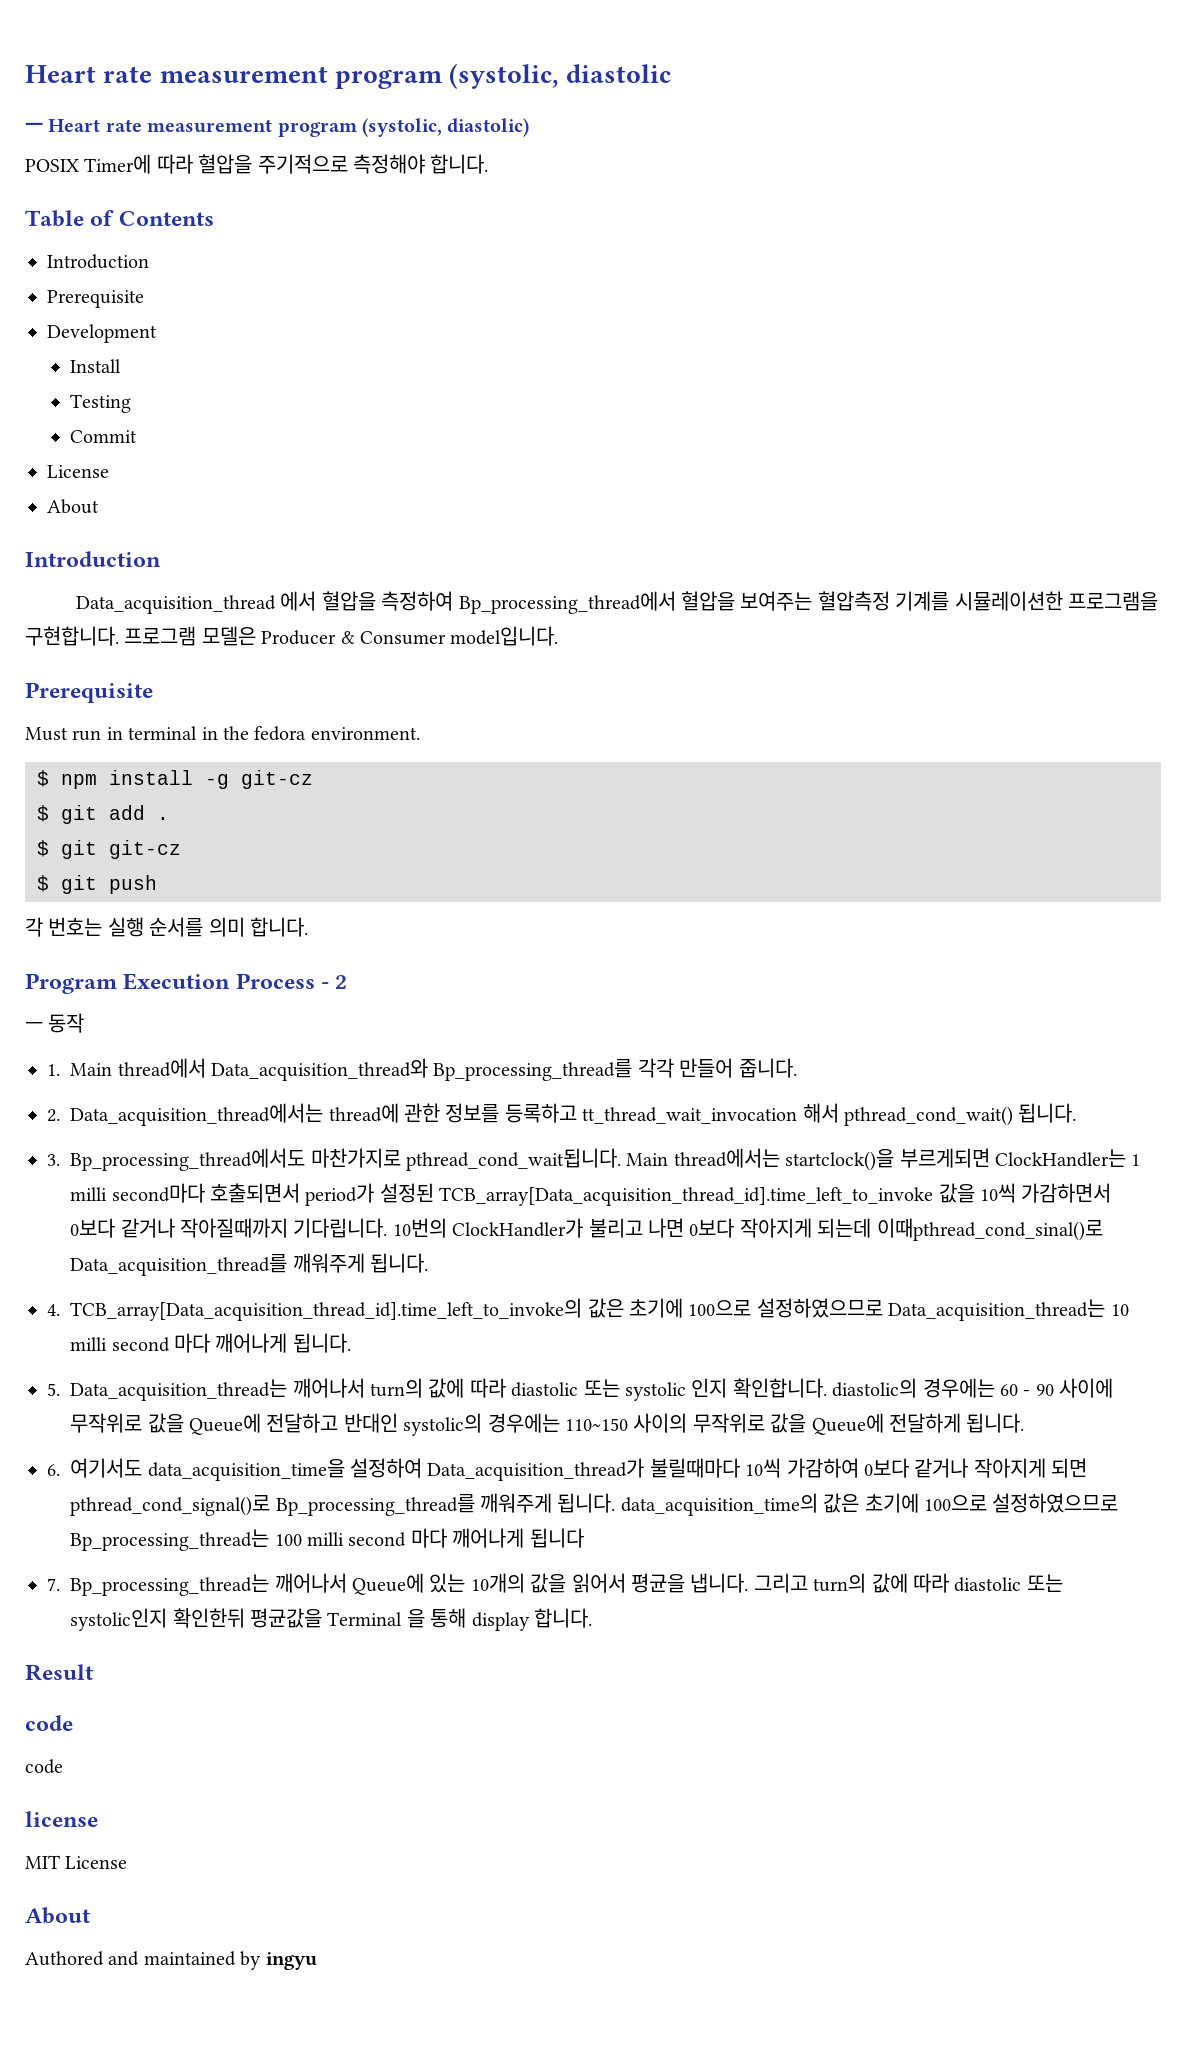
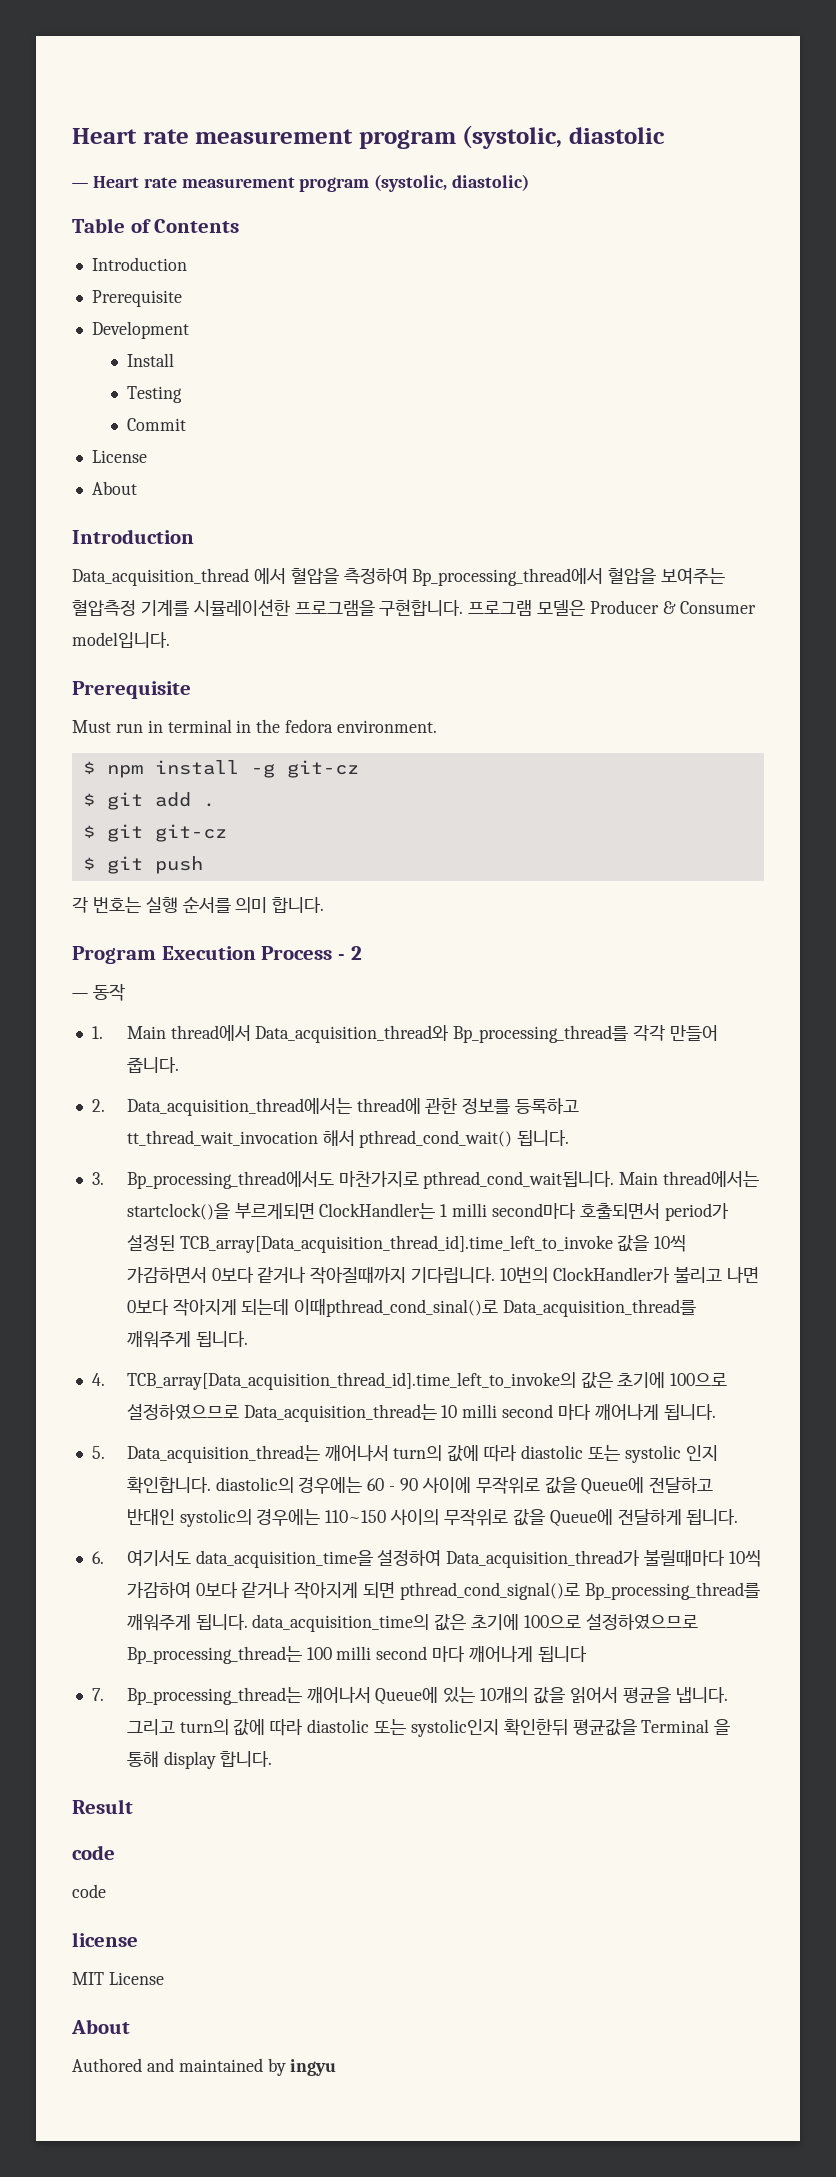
- POSIX Timer에 따라 혈압을 주기적으로 측정해야 합니다.

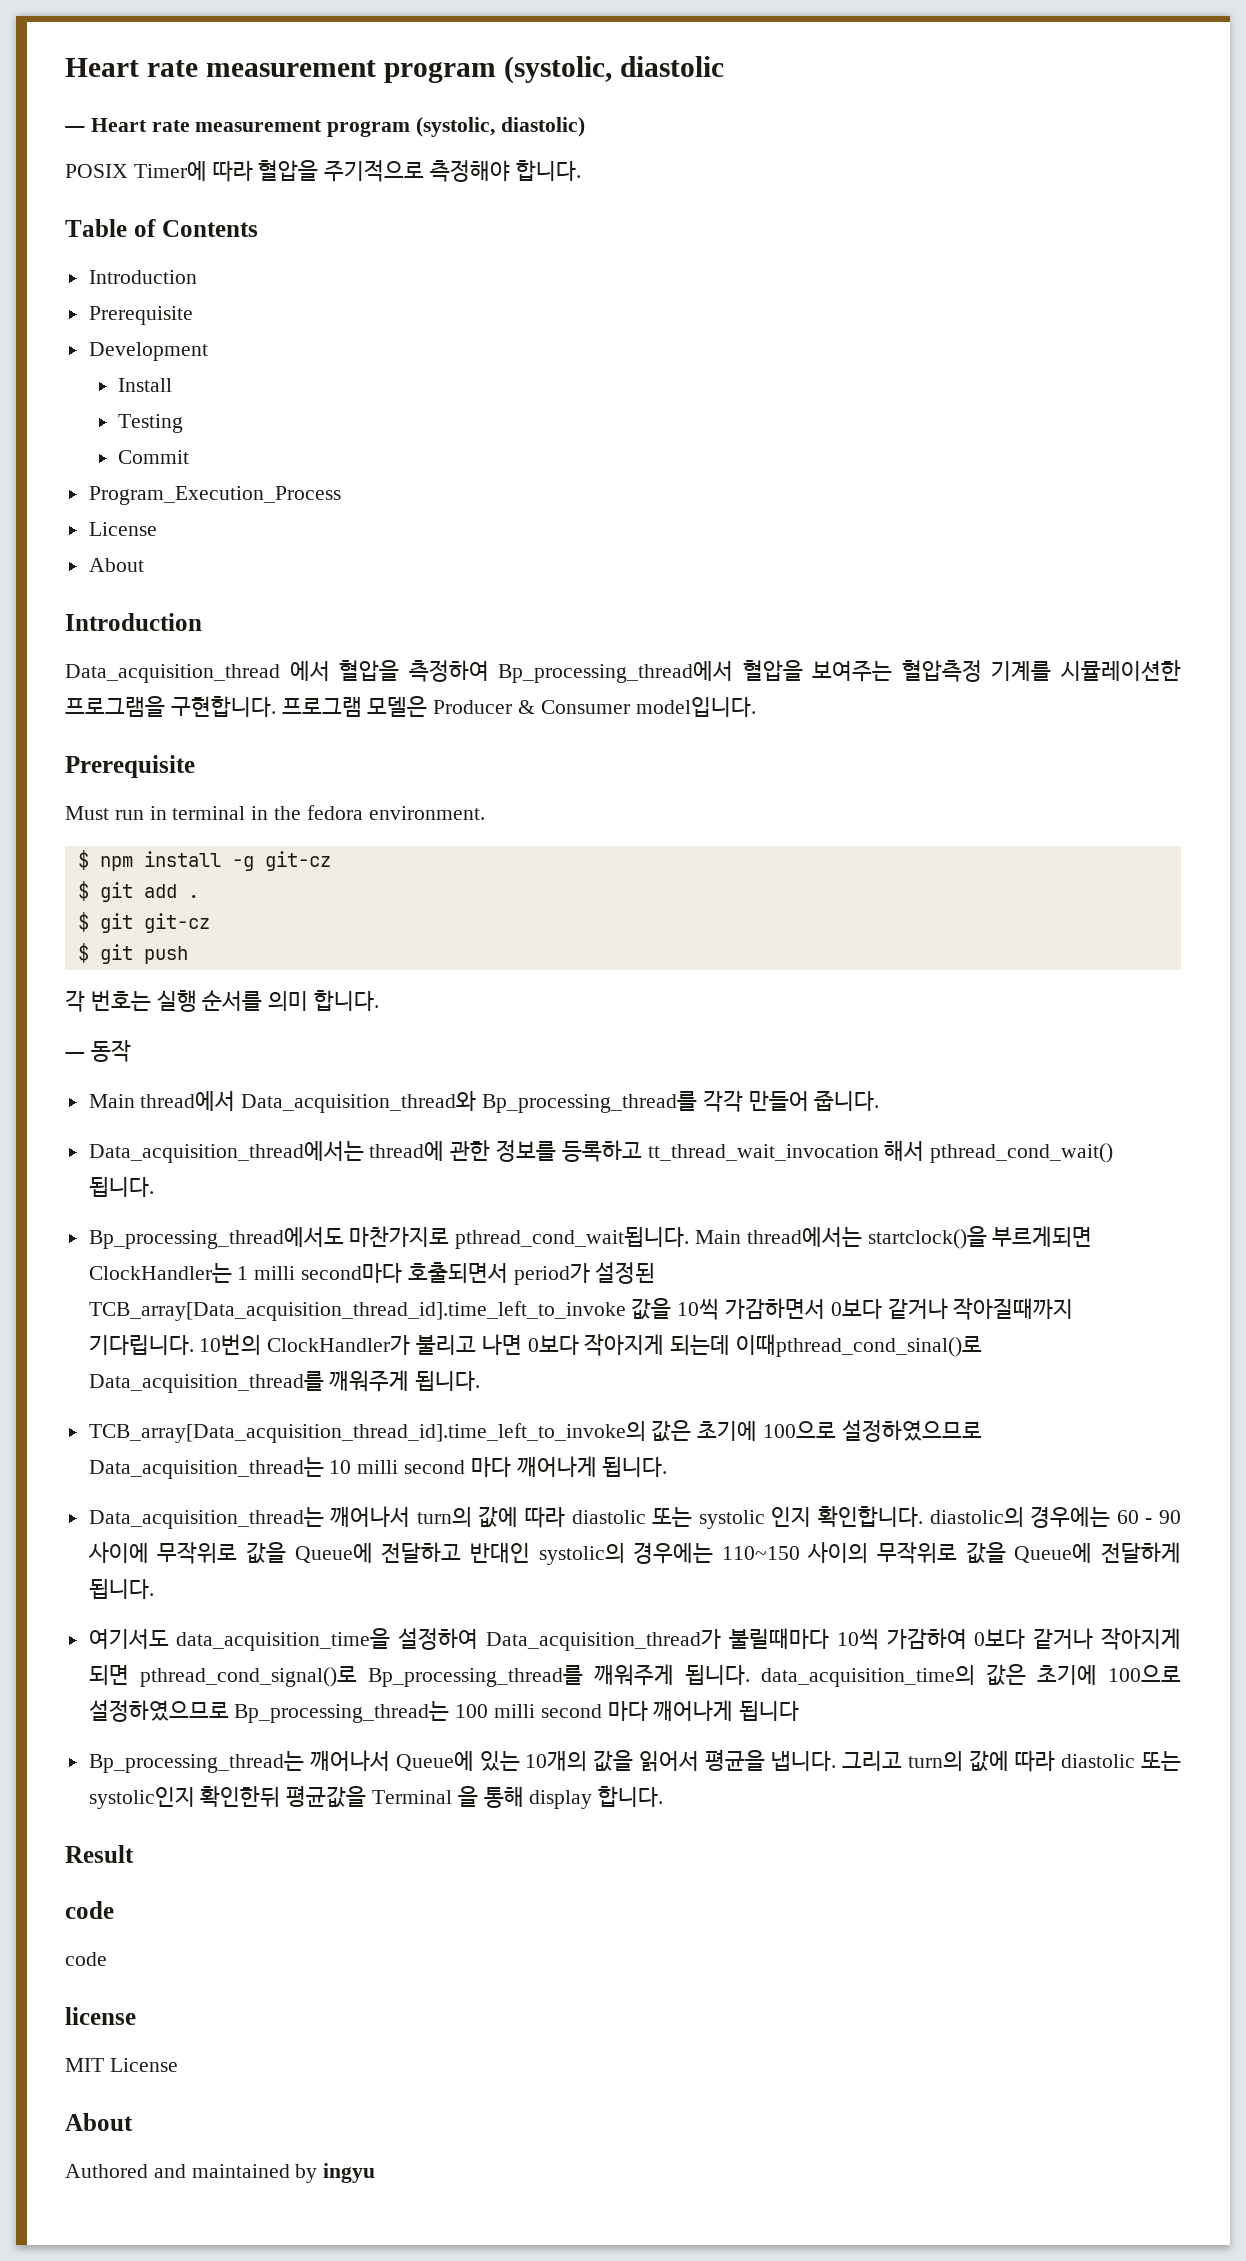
+ POSIX Timer에 따라 혈압을 주기적으로 측정해야 합니다.
+ Program_Execution_Process
- Program Execution Process - 2
- 1. Main thread에서 Data_acquisition_thread와 Bp_processing_thread를 각각 만들어 줍니다.
+ Main thread에서 Data_acquisition_thread와 Bp_processing_thread를 각각 만들어 줍니다.
- 2. Data_acquisition_thread에서는 thread에 관한 정보를 등록하고 tt_thread_wait_invocation 해서 pthread_cond_wait() 됩니다.
+ Data_acquisition_thread에서는 thread에 관한 정보를 등록하고 tt_thread_wait_invocation 해서 pthread_cond_wait() 됩니다.
- 3. Bp_processing_thread에서도 마찬가지로 pthread_cond_wait됩니다.
+ Bp_processing_thread에서도 마찬가지로 pthread_cond_wait됩니다.
- 4. TCB_array[Data_acquisition_thread_id].time_left_to_invoke의 값은 초기에 100으로 설정하였으므로 Data_acquisition_thread는 10 milli second 마다 깨어나게 됩니다.
+ TCB_array[Data_acquisition_thread_id].time_left_to_invoke의 값은 초기에 100으로 설정하였으므로 Data_acquisition_thread는 10 milli second 마다 깨어나게 됩니다.
- 5. Data_acquisition_thread는 깨어나서 turn의 값에 따라 diastolic 또는 systolic 인지 확인합니다. diastolic의 경우에는 60 - 90 사이에 무작위로 값을 Queue에 전달하고 반대인 systolic의 경우에는 110~150 사이의 무작위로 값을 Queue에 전달하게 됩니다.
+ Data_acquisition_thread는 깨어나서 turn의 값에 따라 diastolic 또는 systolic 인지 확인합니다. diastolic의 경우에는 60 - 90 사이에 무작위로 값을 Queue에 전달하고 반대인 systolic의 경우에는 110~150 사이의 무작위로 값을 Queue에 전달하게 됩니다.
- 6. 여기서도 data_acquisition_time을 설정하여 Data_acquisition_thread가 불릴때마다 10씩 가감하여 0보다 같거나 작아지게 되면 pthread_cond_signal()로 Bp_processing_thread를 깨워주게 됩니다. data_acquisition_time의 값은 초기에 100으로 설정하였으므로 Bp_processing_thread는 100 milli second 마다 깨어나게 됩니다
+ 여기서도 data_acquisition_time을 설정하여 Data_acquisition_thread가 불릴때마다 10씩 가감하여 0보다 같거나 작아지게 되면 pthread_cond_signal()로 Bp_processing_thread를 깨워주게 됩니다. data_acquisition_time의 값은 초기에 100으로 설정하였으므로 Bp_processing_thread는 100 milli second 마다 깨어나게 됩니다
- 7. Bp_processing_thread는 깨어나서 Queue에 있는 10개의 값을 읽어서 평균을 냅니다.
+ Bp_processing_thread는 깨어나서 Queue에 있는 10개의 값을 읽어서 평균을 냅니다.

